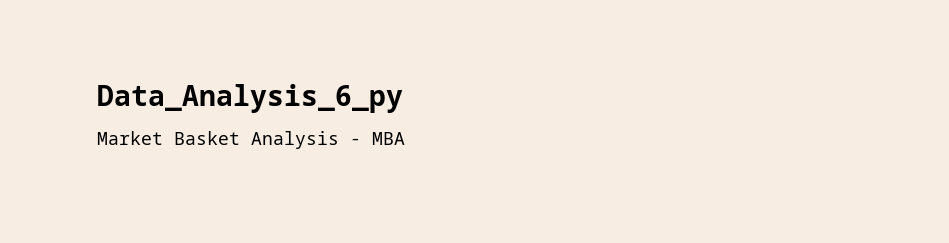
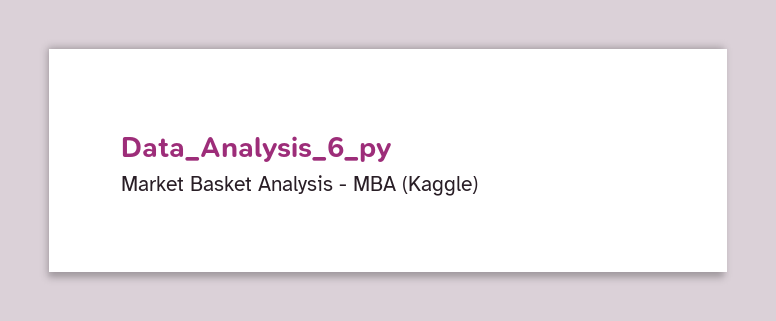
- Market Basket Analysis - MBA
+ Market Basket Analysis - MBA (Kaggle)

